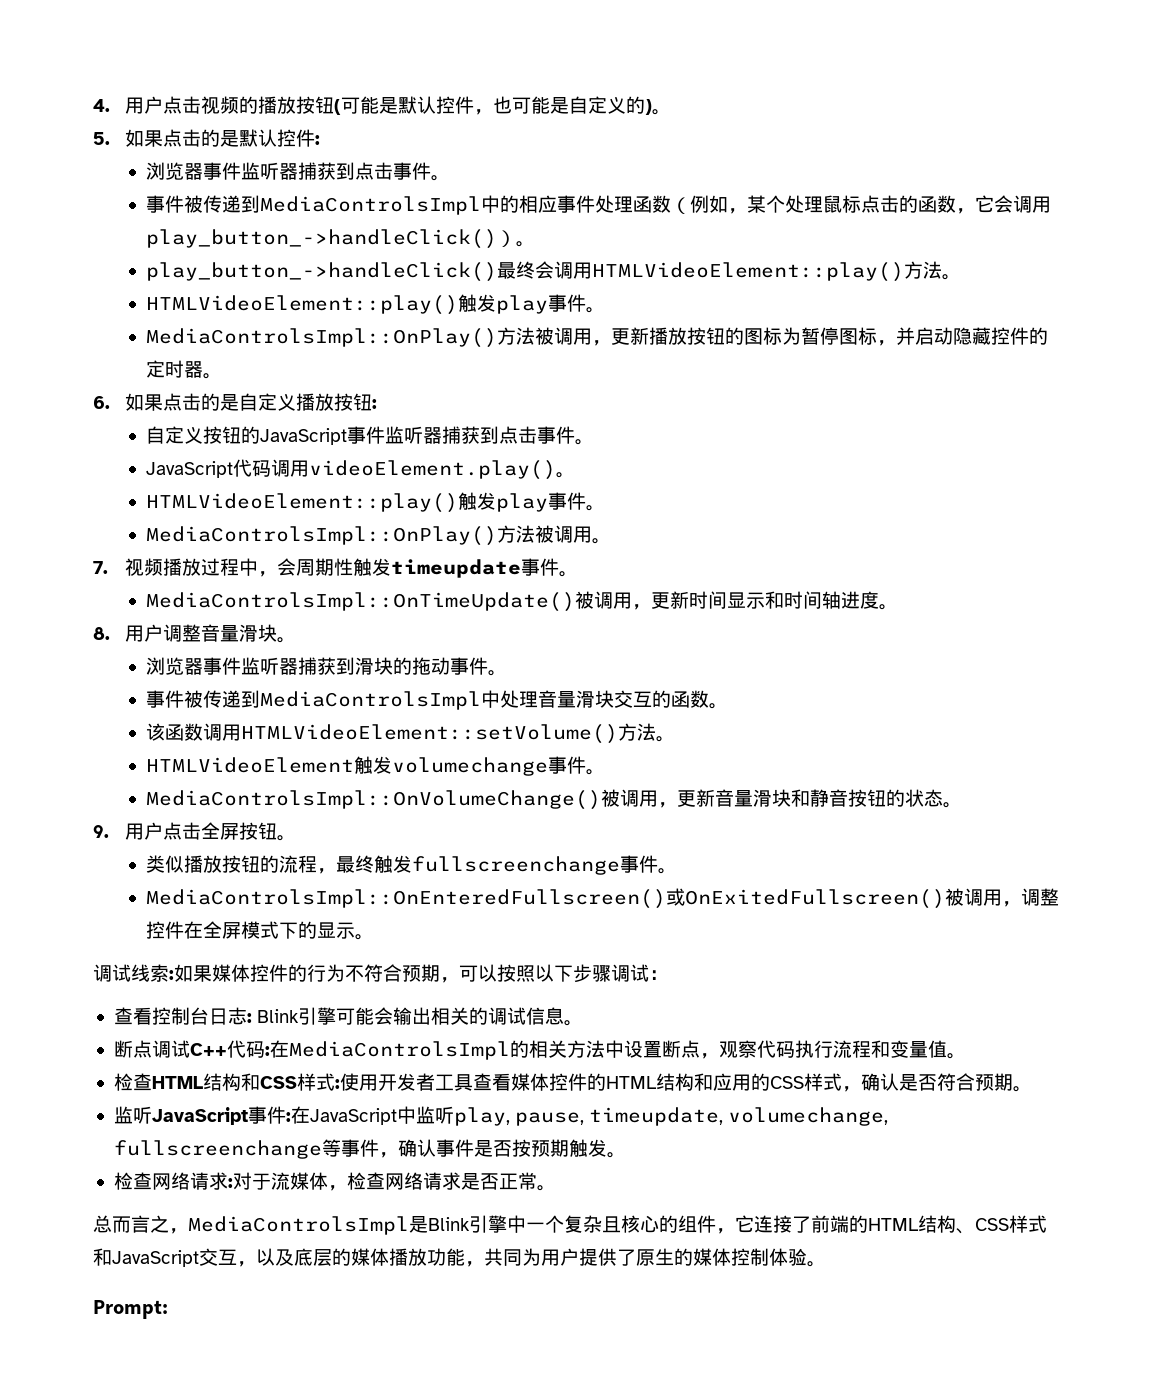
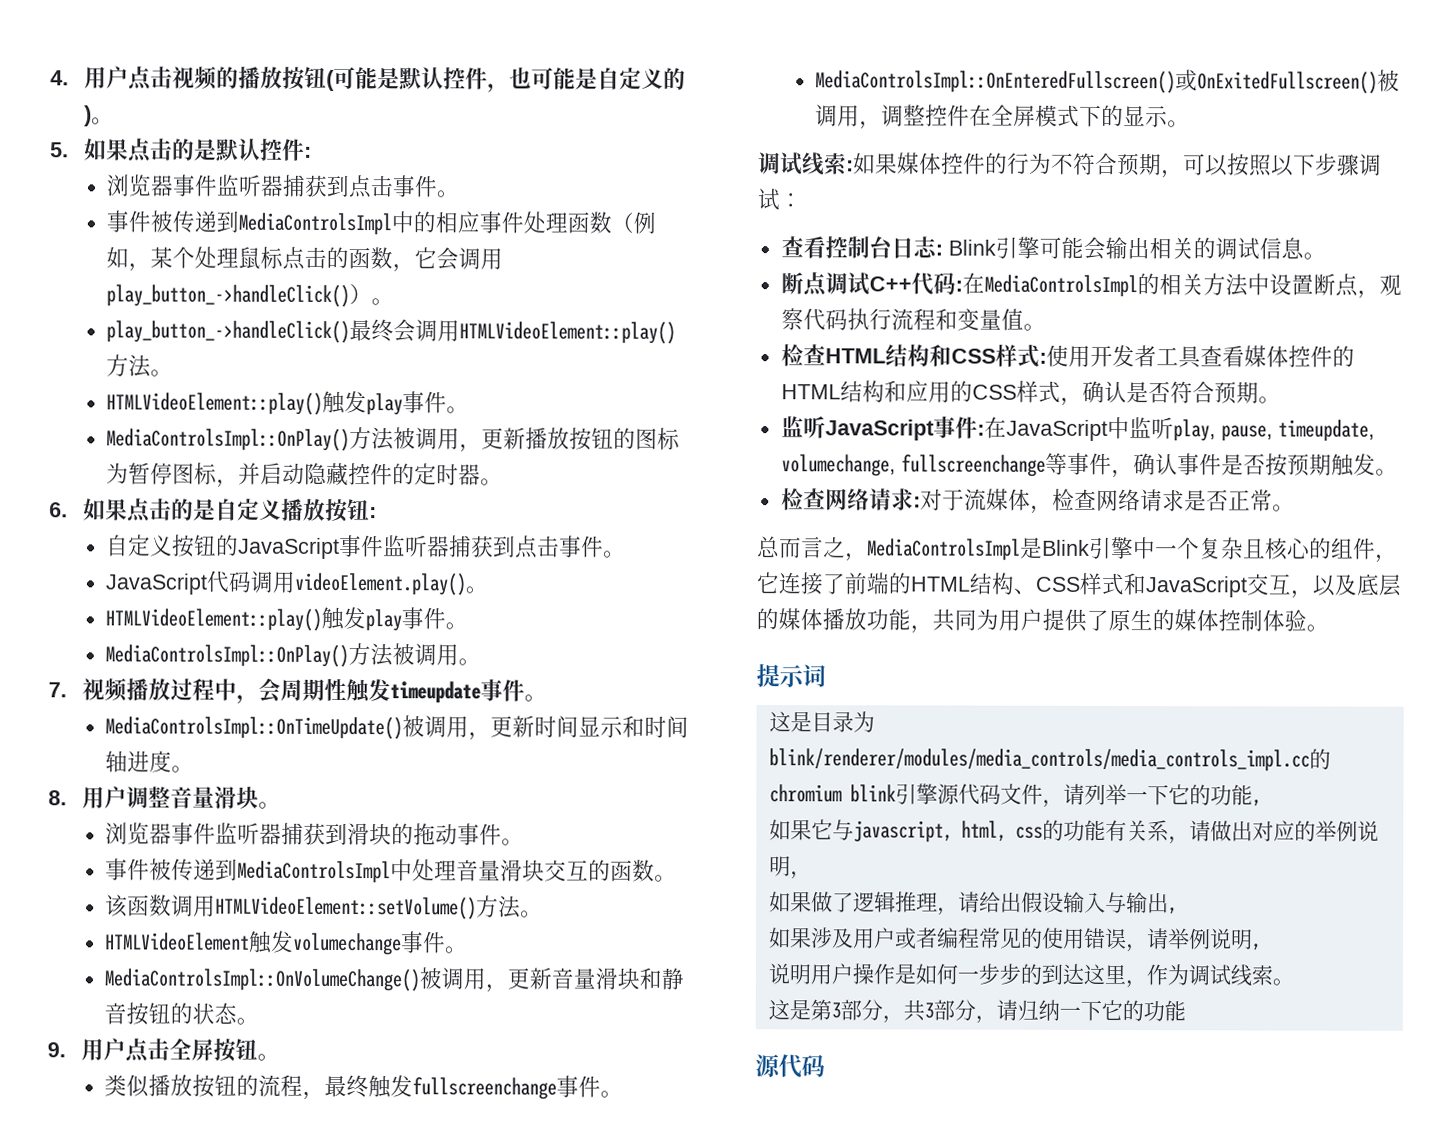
- Prompt:
+ 提示词
+ 这是目录为blink/renderer/modules/media_controls/media_controls_impl.cc的chromium blink引擎源代码文件，请列举一下它的功能,
+ 如果它与javascript, html, css的功能有关系，请做出对应的举例说明，
+ 如果做了逻辑推理，请给出假设输入与输出,
+ 如果涉及用户或者编程常见的使用错误，请举例说明,
+ 说明用户操作是如何一步步的到达这里，作为调试线索。
+ 这是第3部分，共3部分，请归纳一下它的功能
+ 源代码

